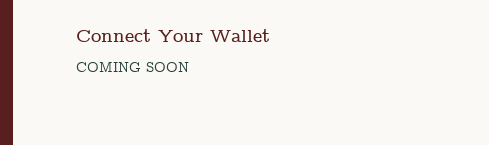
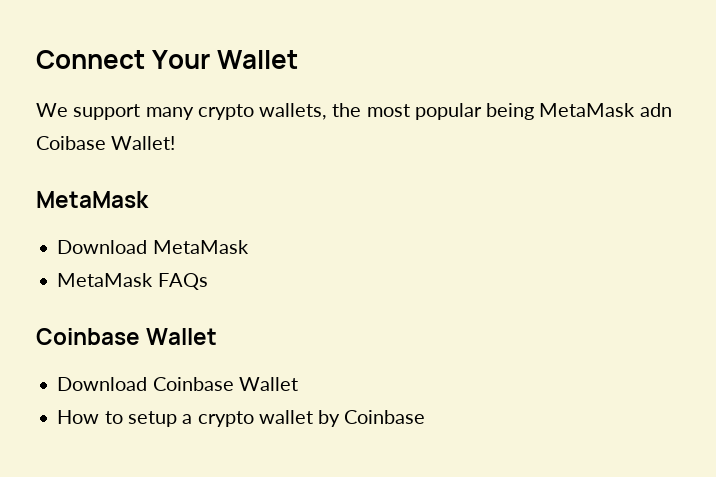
- COMING SOON
+ We support many crypto wallets, the most popular being MetaMask adn Coibase Wallet!
+ MetaMask
+ Download MetaMask
+ MetaMask FAQs
+ Coinbase Wallet
+ Download Coinbase Wallet
+ How to setup a crypto wallet by Coinbase

